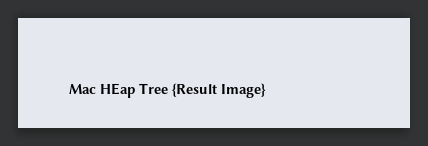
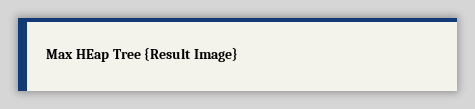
- Mac HEap Tree {Result Image}
+ Max HEap Tree {Result Image}

